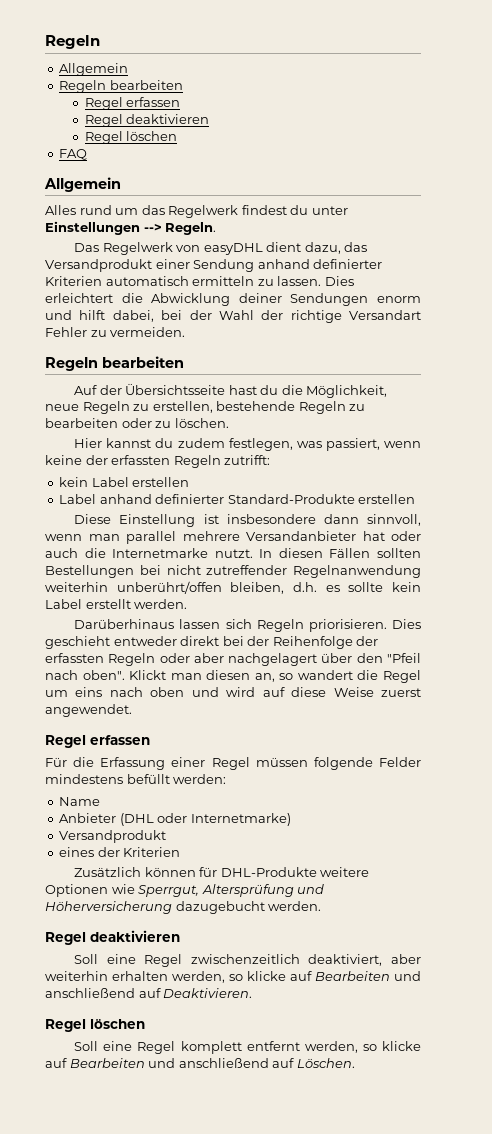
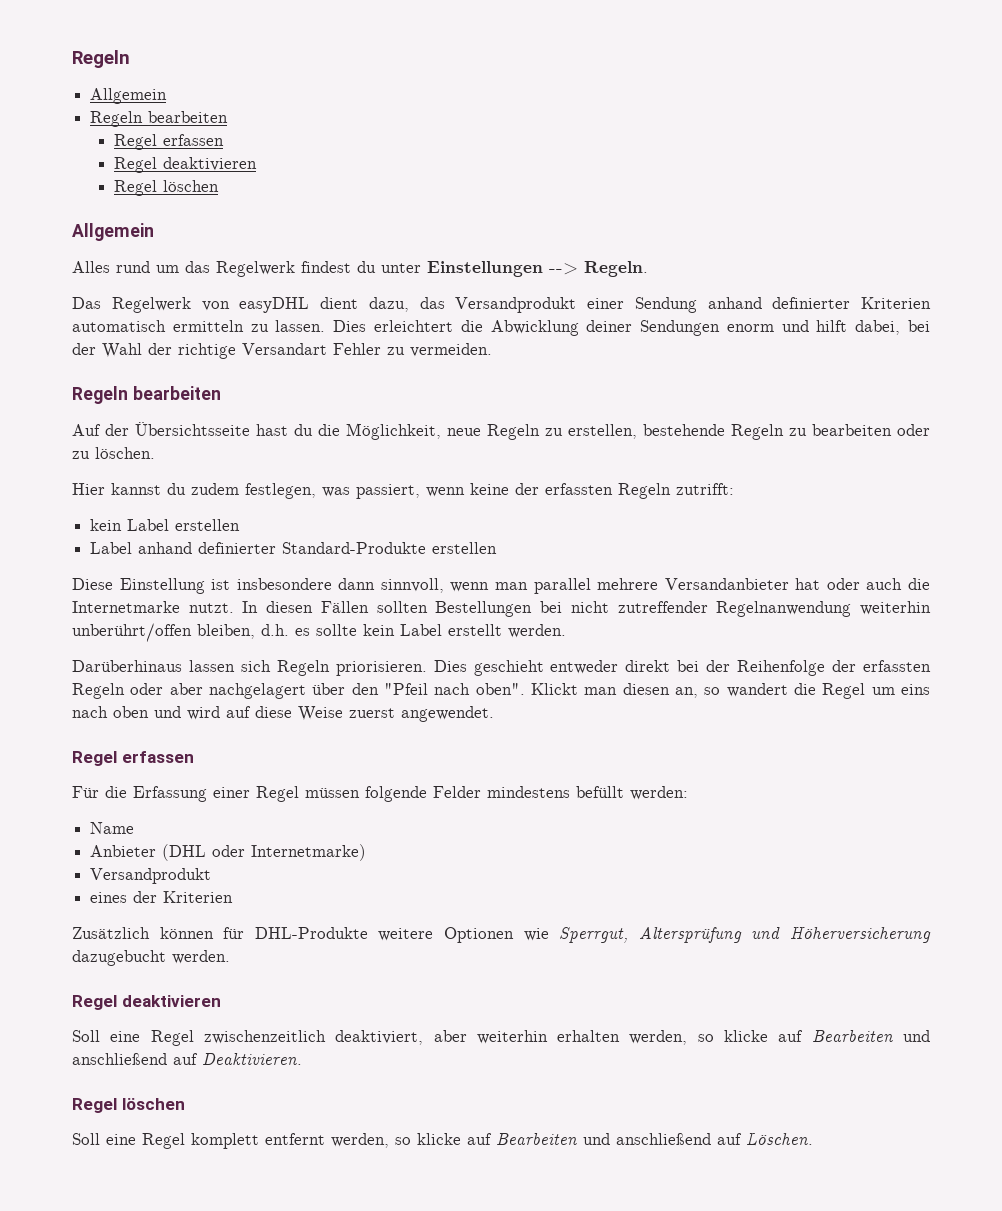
- FAQ

